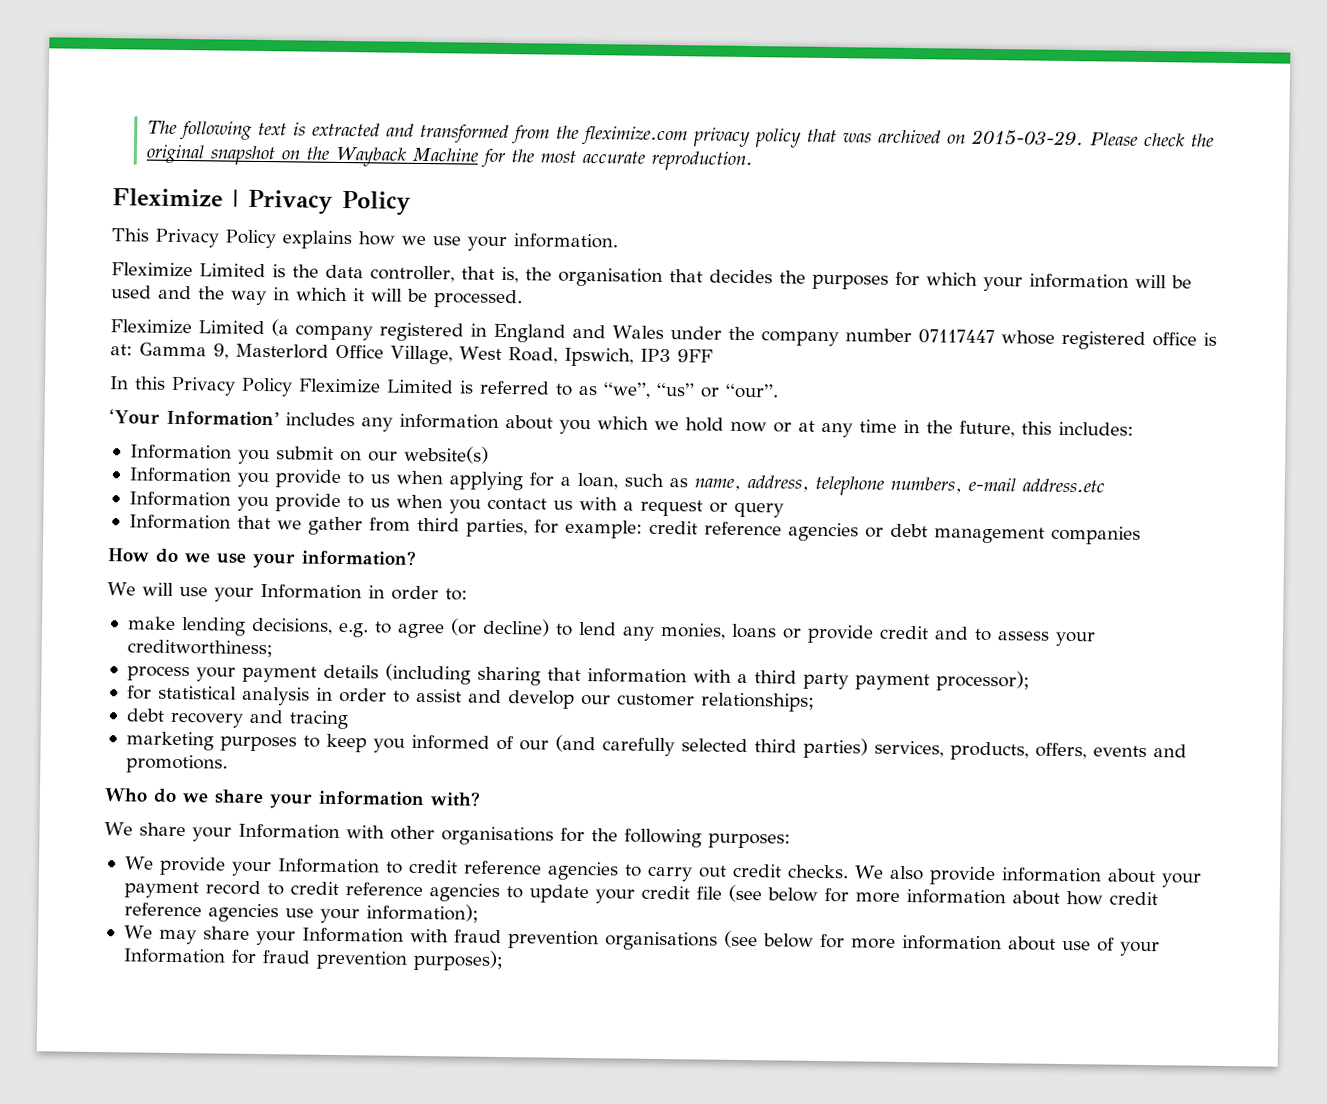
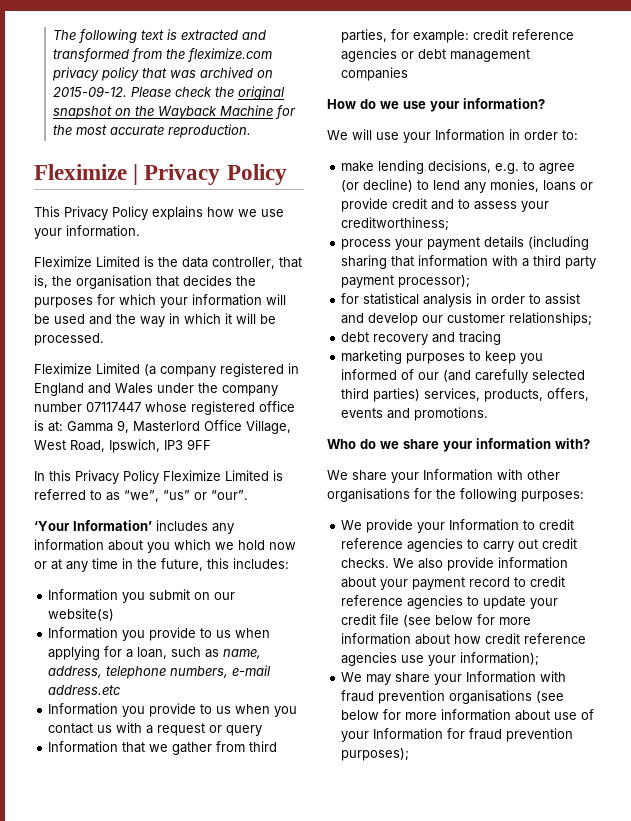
- The following text is extracted and transformed from the fleximize.com privacy policy that was archived on 2015-03-29.
+ The following text is extracted and transformed from the fleximize.com privacy policy that was archived on 2015-09-12.

